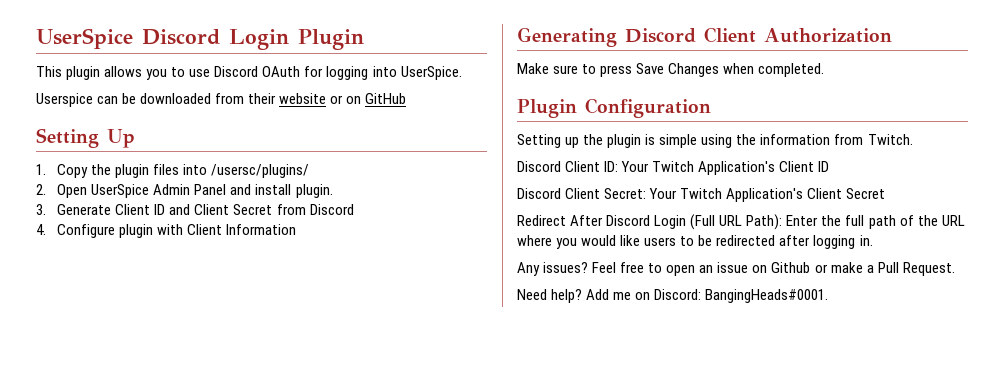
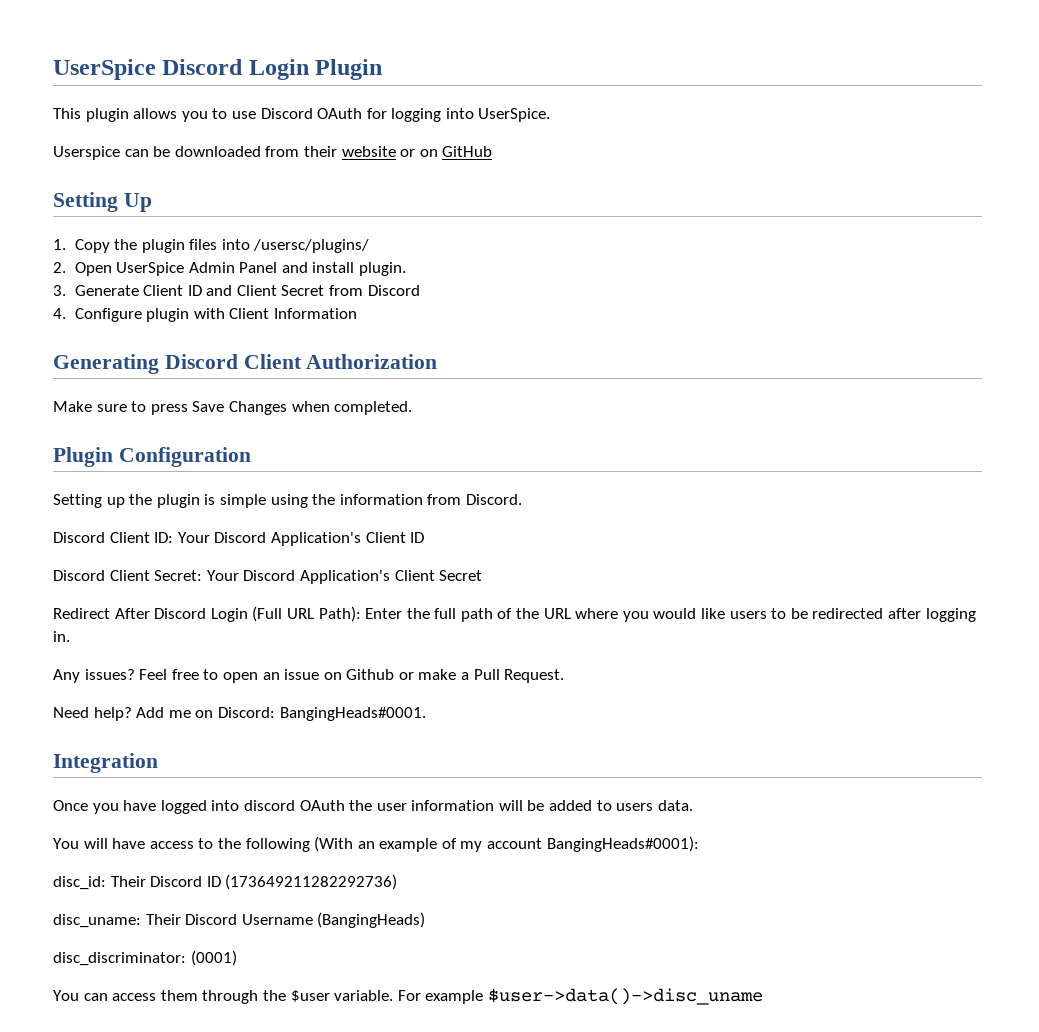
- Setting up the plugin is simple using the information from Twitch.
+ Setting up the plugin is simple using the information from Discord.
- Discord Client ID: Your Twitch Application's Client ID
+ Discord Client ID: Your Discord Application's Client ID
- Discord Client Secret: Your Twitch Application's Client Secret
+ Discord Client Secret: Your Discord Application's Client Secret
+ Integration
+ Once you have logged into discord OAuth the user information will be added to users data.
+ You will have access to the following (With an example of my account BangingHeads#0001):
+ disc_id: Their Discord ID (173649211282292736)
+ disc_uname: Their Discord Username (BangingHeads)
+ disc_discriminator: (0001)
+ You can access them through the $user variable. For example $user->data()->disc_uname

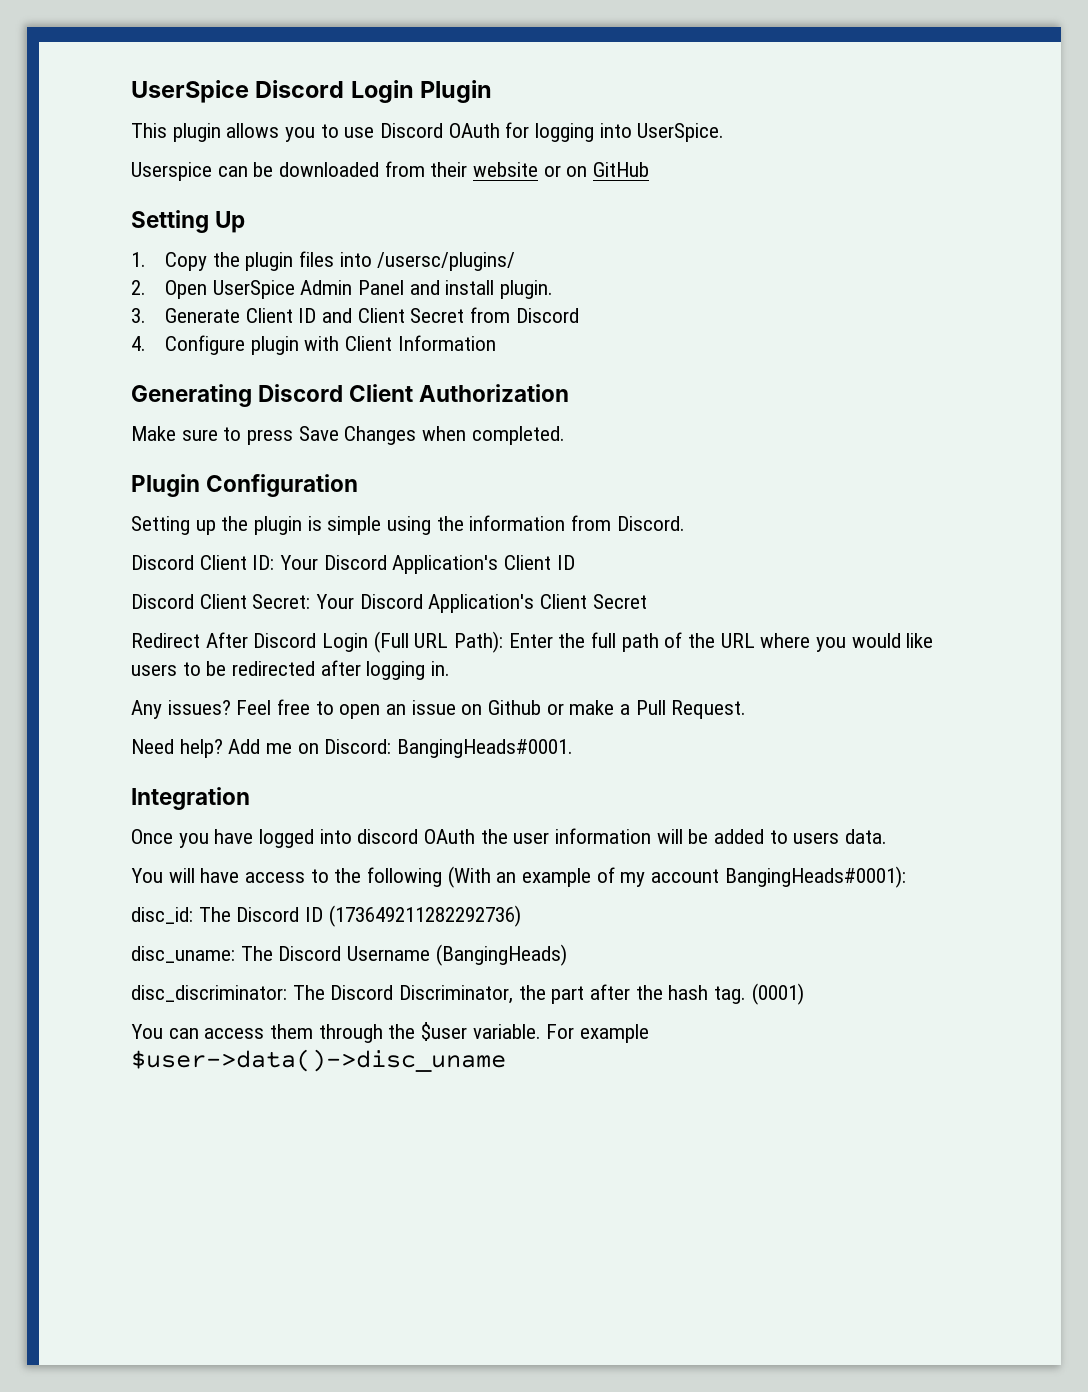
- disc_id: Their Discord ID (173649211282292736)
+ disc_id: The Discord ID (173649211282292736)
- disc_uname: Their Discord Username (BangingHeads)
+ disc_uname: The Discord Username (BangingHeads)
- disc_discriminator: (0001)
+ disc_discriminator: The Discord Discriminator, the part after the hash tag. (0001)

